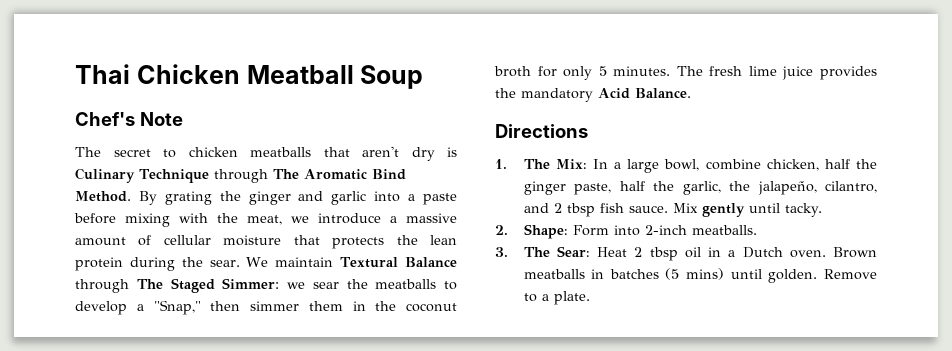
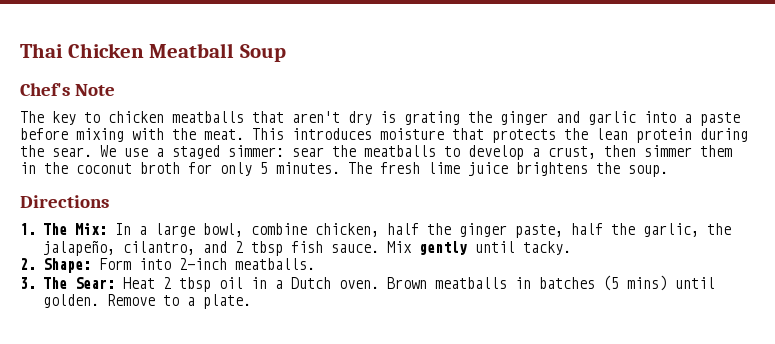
- The secret to chicken meatballs that aren't dry is Culinary Technique through The Aromatic Bind Method. By grating the ginger and garlic into a paste before mixing with the meat, we introduce a massive amount of cellular moisture that protects the lean protein during the sear.
+ The key to chicken meatballs that aren't dry is grating the ginger and garlic into a paste before mixing with the meat. This introduces moisture that protects the lean protein during the sear.
- We maintain Textural Balance through The Staged Simmer: we sear the meatballs to develop a "Snap," then simmer them in the coconut broth for only 5 minutes.
+ We use a staged simmer: sear the meatballs to develop a crust, then simmer them in the coconut broth for only 5 minutes.
- The fresh lime juice provides the mandatory Acid Balance.
+ The fresh lime juice brightens the soup.

